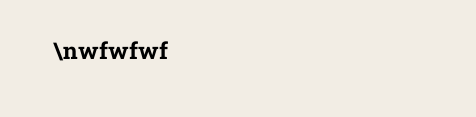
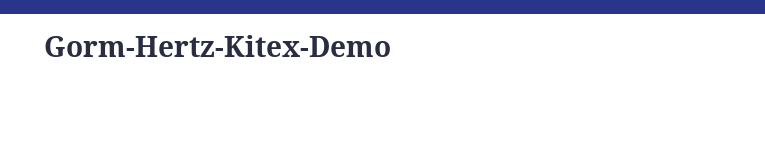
- \nwfwfwf
+ Gorm-Hertz-Kitex-Demo

